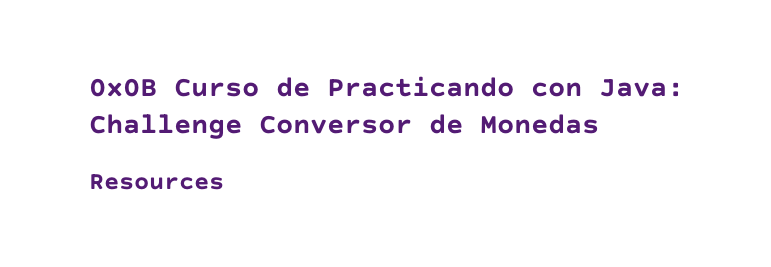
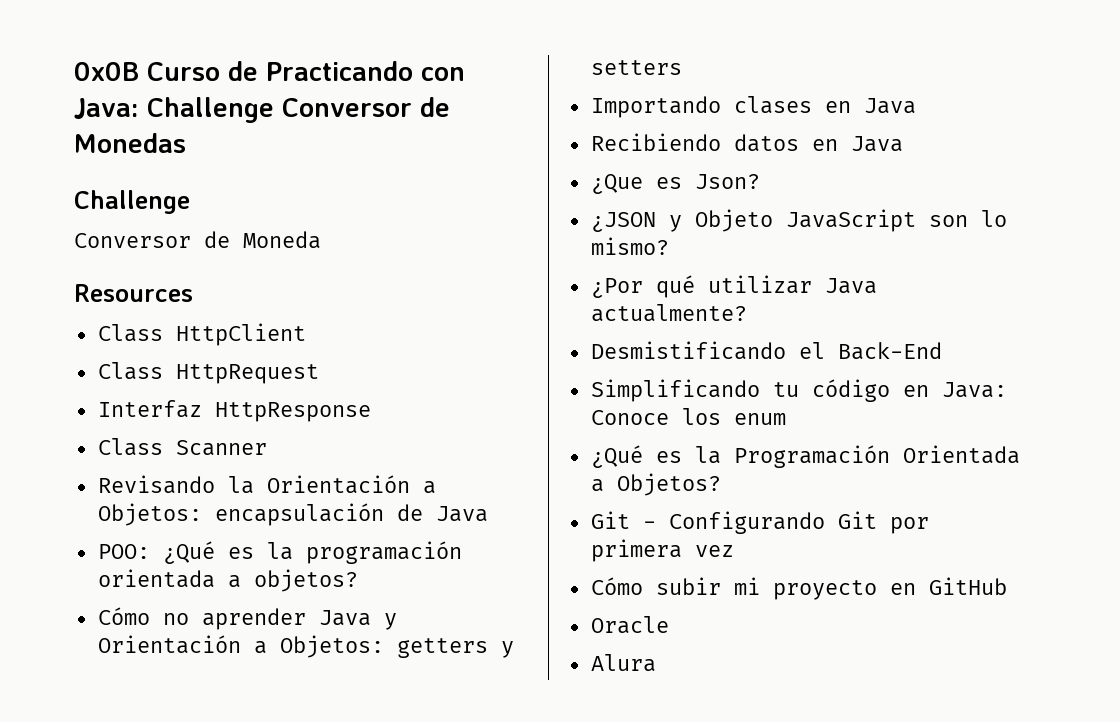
  0x0B Curso de Practicando con Java: Challenge Conversor de Monedas
+ Challenge
+ Conversor de Moneda
  Resources
+ Class HttpClient
+ Class HttpRequest
+ Interfaz HttpResponse
+ Class Scanner
+ Revisando la Orientación a Objetos: encapsulación de Java
+ POO: ¿Qué es la programación orientada a objetos?
+ Cómo no aprender Java y Orientación a Objetos: getters y setters
+ Importando clases en Java
+ Recibiendo datos en Java
+ ¿Que es Json?
+ ¿JSON y Objeto JavaScript son lo mismo?
+ ¿Por qué utilizar Java actualmente?
+ Desmistificando el Back-End
+ Simplificando tu código en Java: Conoce los enum
+ ¿Qué es la Programación Orientada a Objetos?
+ Git - Configurando Git por primera vez
+ Cómo subir mi proyecto en GitHub
+ Oracle
+ Alura

